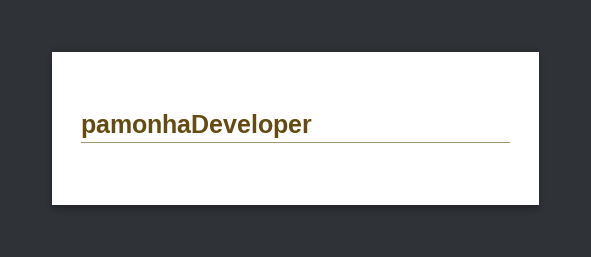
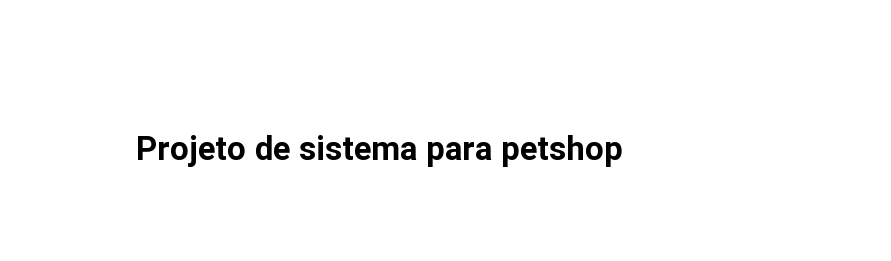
- pamonhaDeveloper
+ Projeto de sistema para petshop

